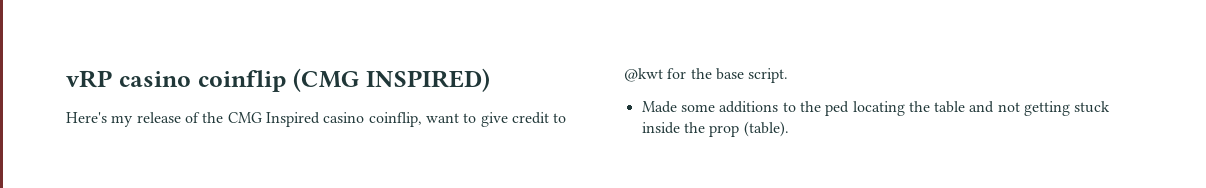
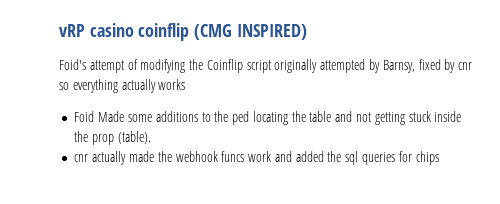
- Here's my release of the CMG Inspired casino coinflip, want to give credit to @kwt for the base script.
- Made some additions to the ped locating the table and not getting stuck inside the prop (table).
+ Foid's attempt of modifying the Coinflip script originally attempted by Barnsy, fixed by cnr so everything actually works
+ Foid Made some additions to the ped locating the table and not getting stuck inside the prop (table).
+ cnr actually made the webhook funcs work and added the sql queries for chips

